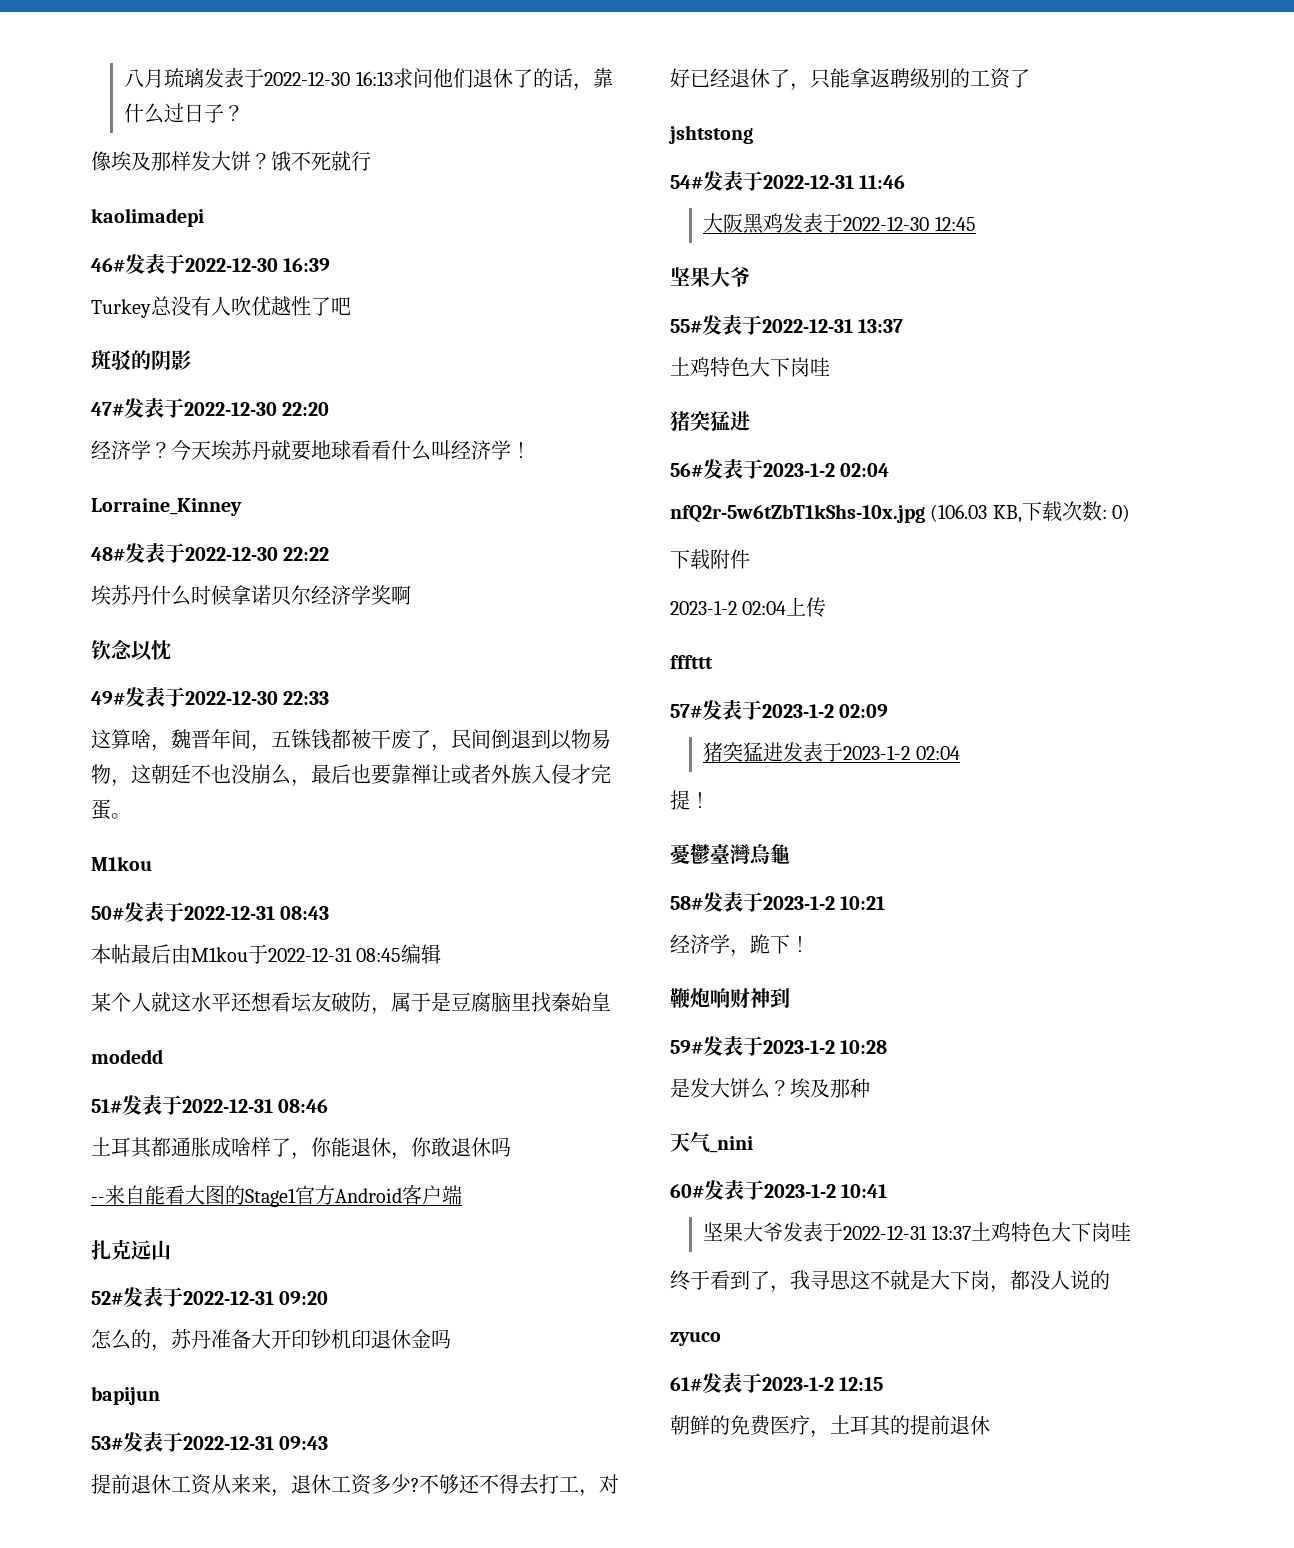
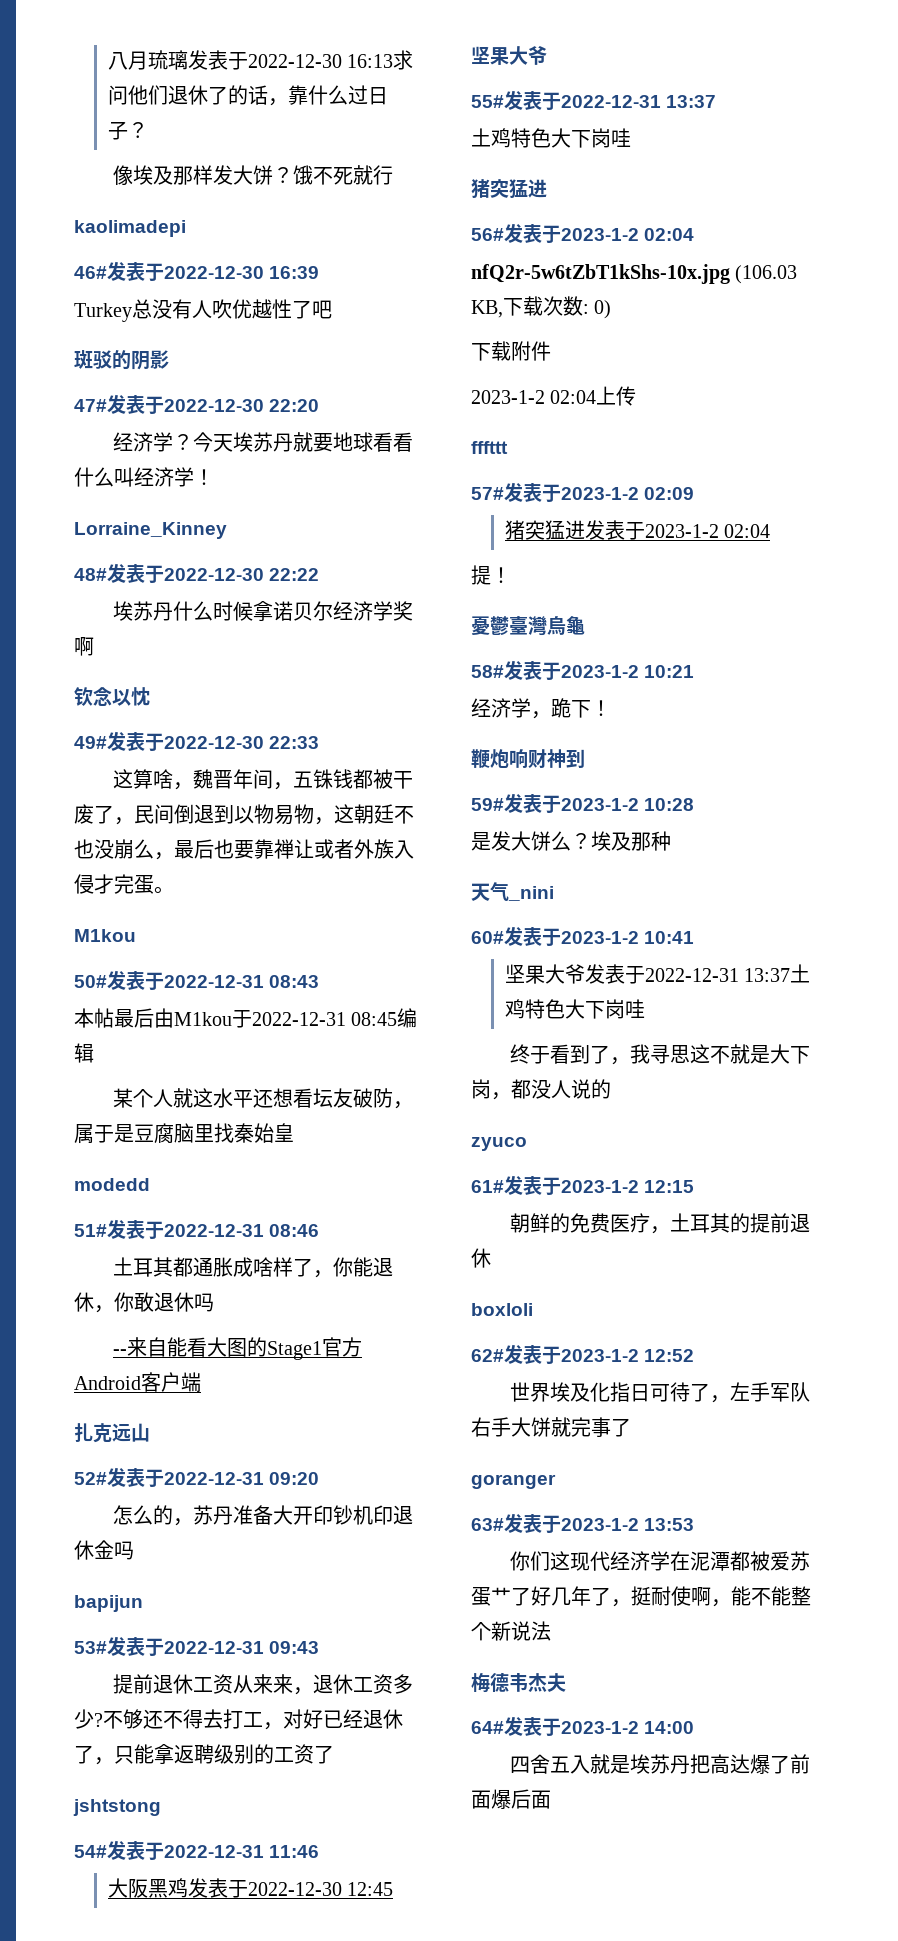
+ boxloli
+ 62#发表于2023-1-2 12:52
+ 世界埃及化指日可待了，左手军队右手大饼就完事了
+ goranger
+ 63#发表于2023-1-2 13:53
+ 你们这现代经济学在泥潭都被爱苏蛋艹了好几年了，挺耐使啊，能不能整个新说法
+ 梅德韦杰夫
+ 64#发表于2023-1-2 14:00
+ 四舍五入就是埃苏丹把高达爆了前面爆后面

